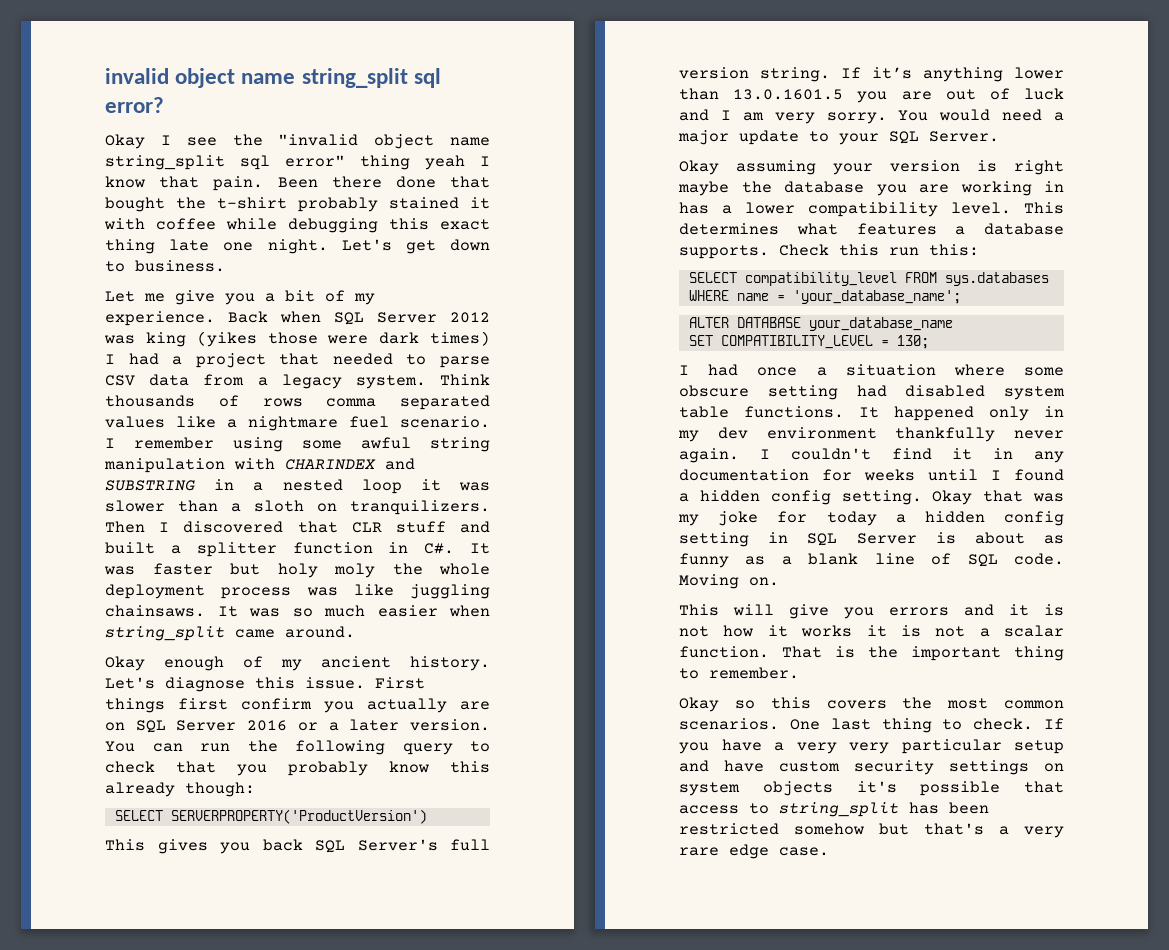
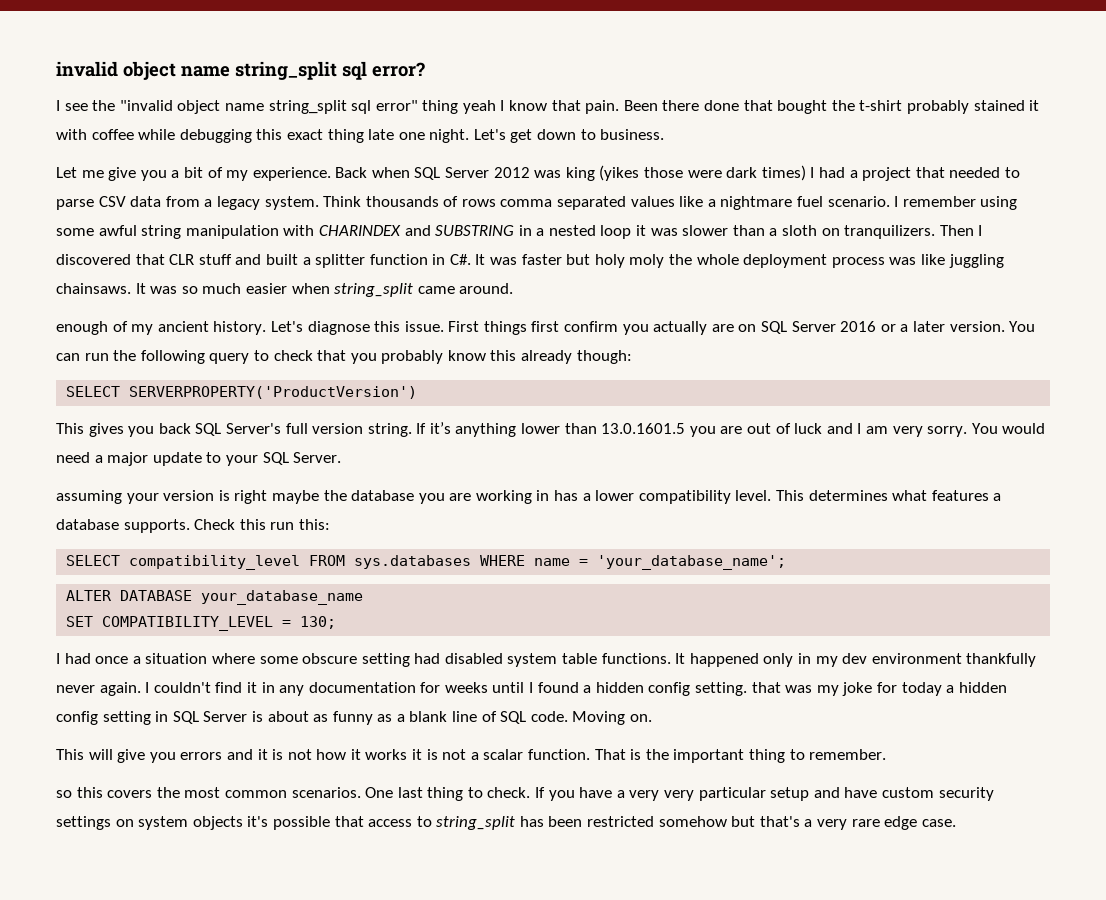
- Okay I see the "invalid object name string_split sql error" thing yeah I know that pain.
+ I see the "invalid object name string_split sql error" thing yeah I know that pain.
- Okay enough of my ancient history.
+ enough of my ancient history.
- Okay assuming your version is right maybe the database you are working in has a lower compatibility level.
+ assuming your version is right maybe the database you are working in has a lower compatibility level.
- I couldn't find it in any documentation for weeks until I found a hidden config setting. Okay that was my joke for today a hidden config setting in SQL Server is about as funny as a blank line of SQL code.
+ I couldn't find it in any documentation for weeks until I found a hidden config setting. that was my joke for today a hidden config setting in SQL Server is about as funny as a blank line of SQL code.
- Okay so this covers the most common scenarios.
+ so this covers the most common scenarios.

